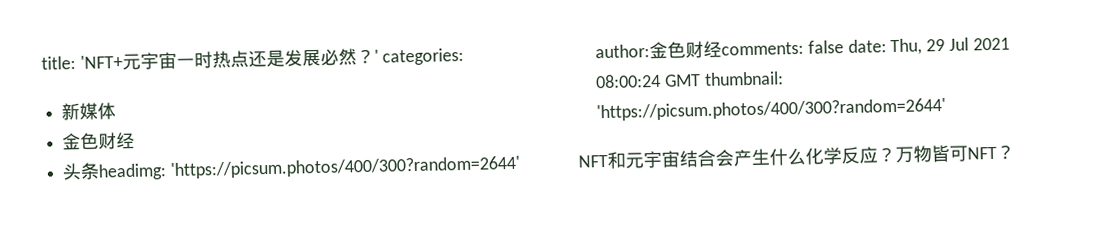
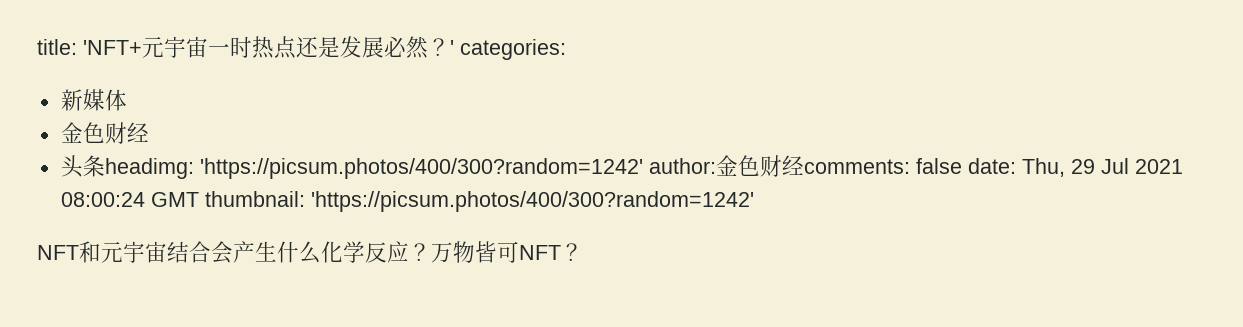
- 头条headimg: 'https://picsum.photos/400/300?random=2644' author:金色财经comments: false date: Thu, 29 Jul 2021 08:00:24 GMT thumbnail: 'https://picsum.photos/400/300?random=2644'
+ 头条headimg: 'https://picsum.photos/400/300?random=1242' author:金色财经comments: false date: Thu, 29 Jul 2021 08:00:24 GMT thumbnail: 'https://picsum.photos/400/300?random=1242'

